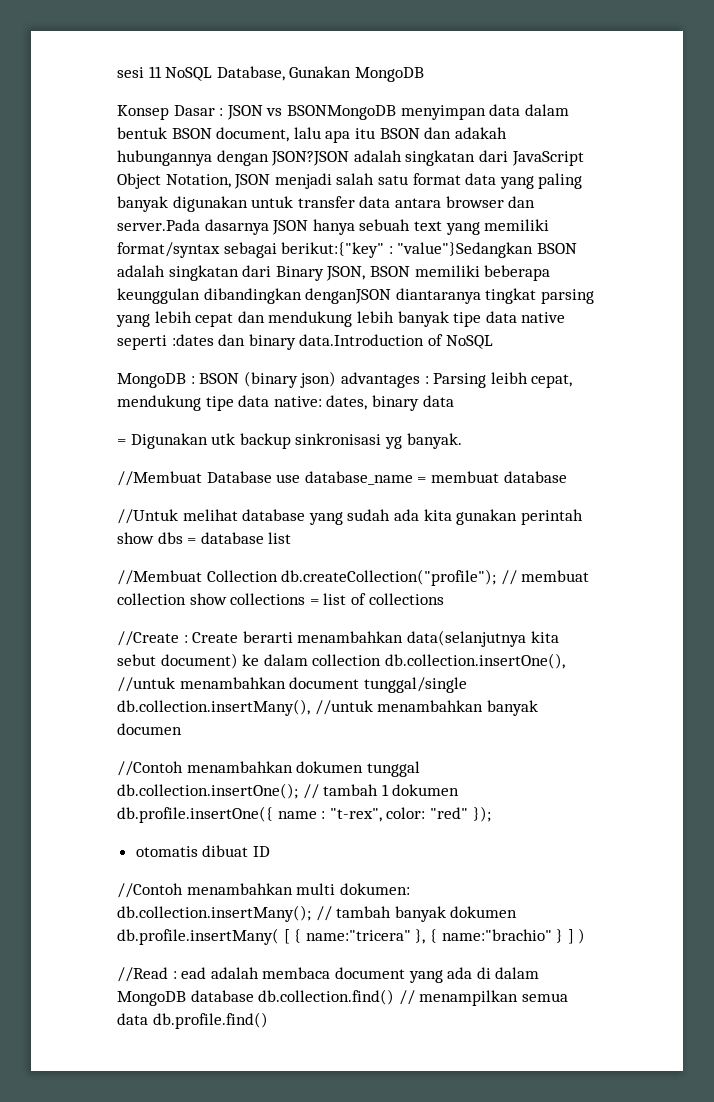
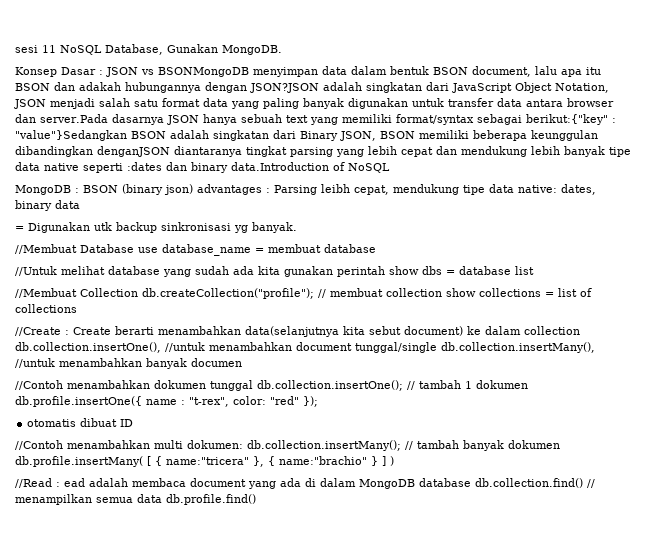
- sesi 11 NoSQL Database, Gunakan MongoDB
+ sesi 11 NoSQL Database, Gunakan MongoDB.

